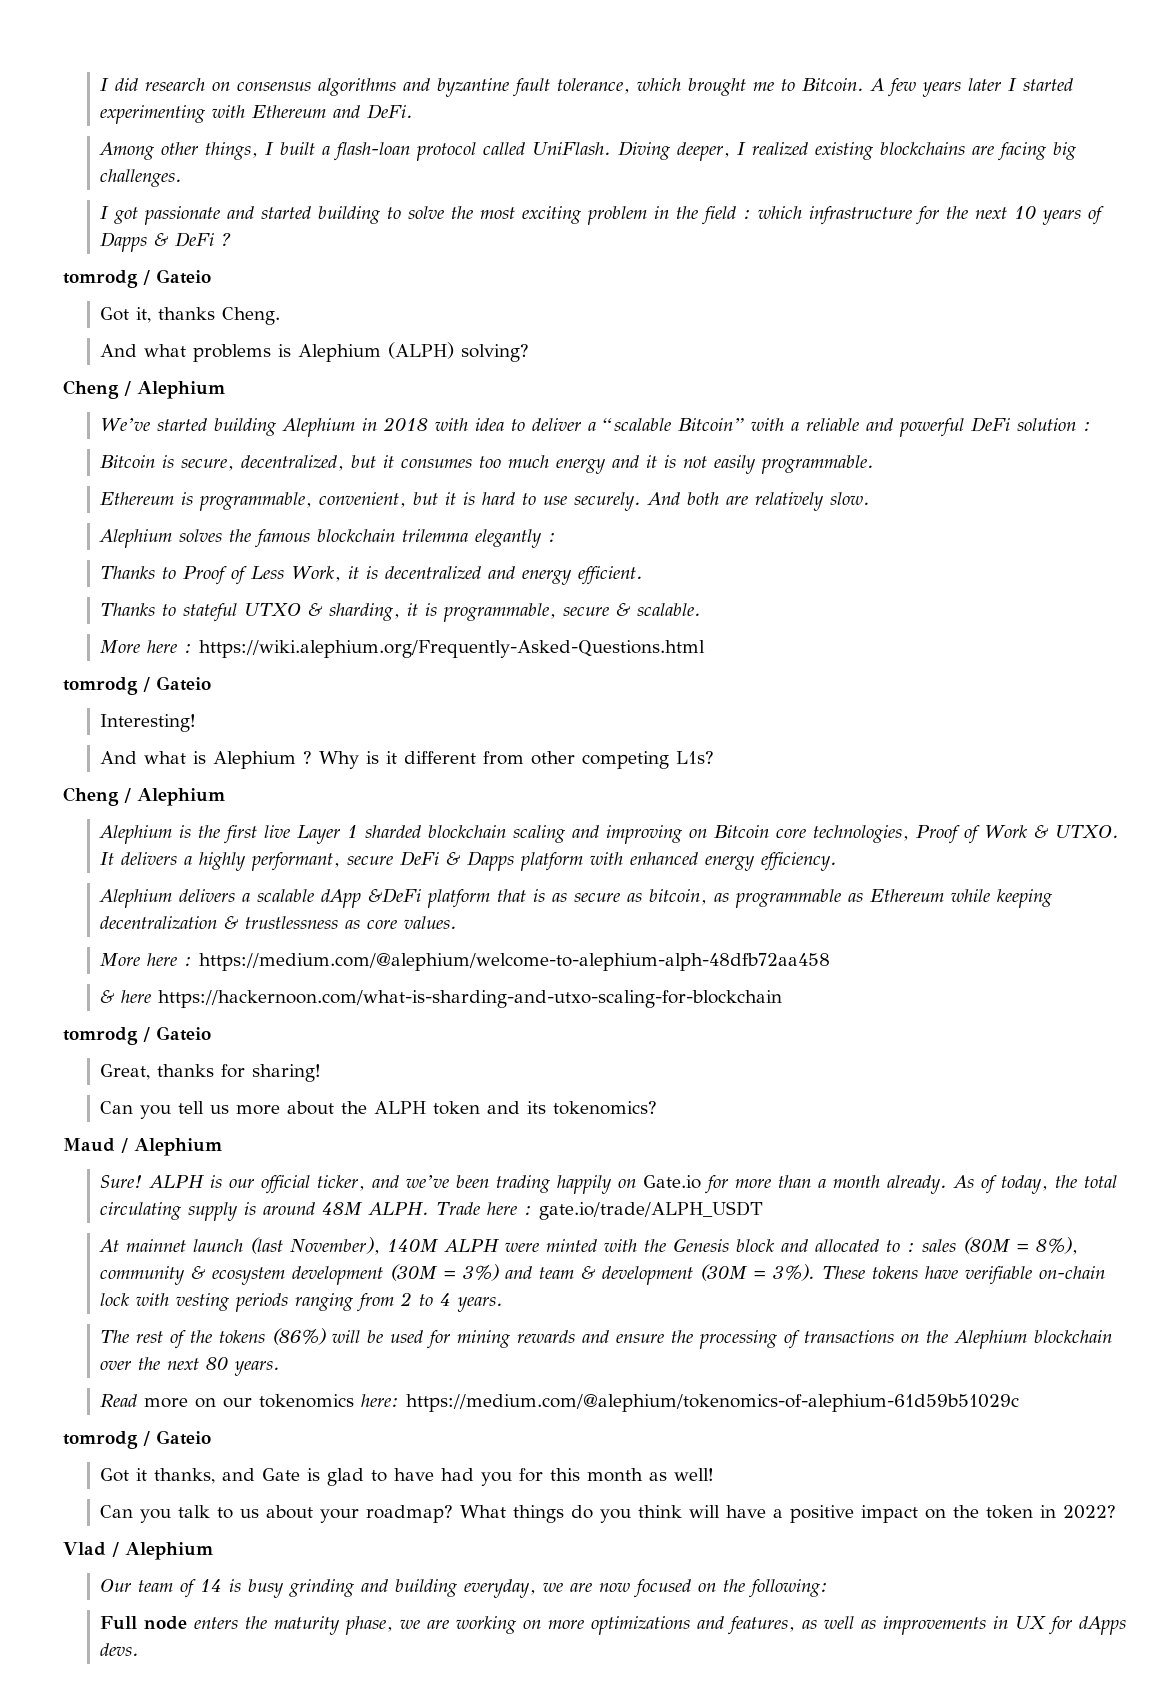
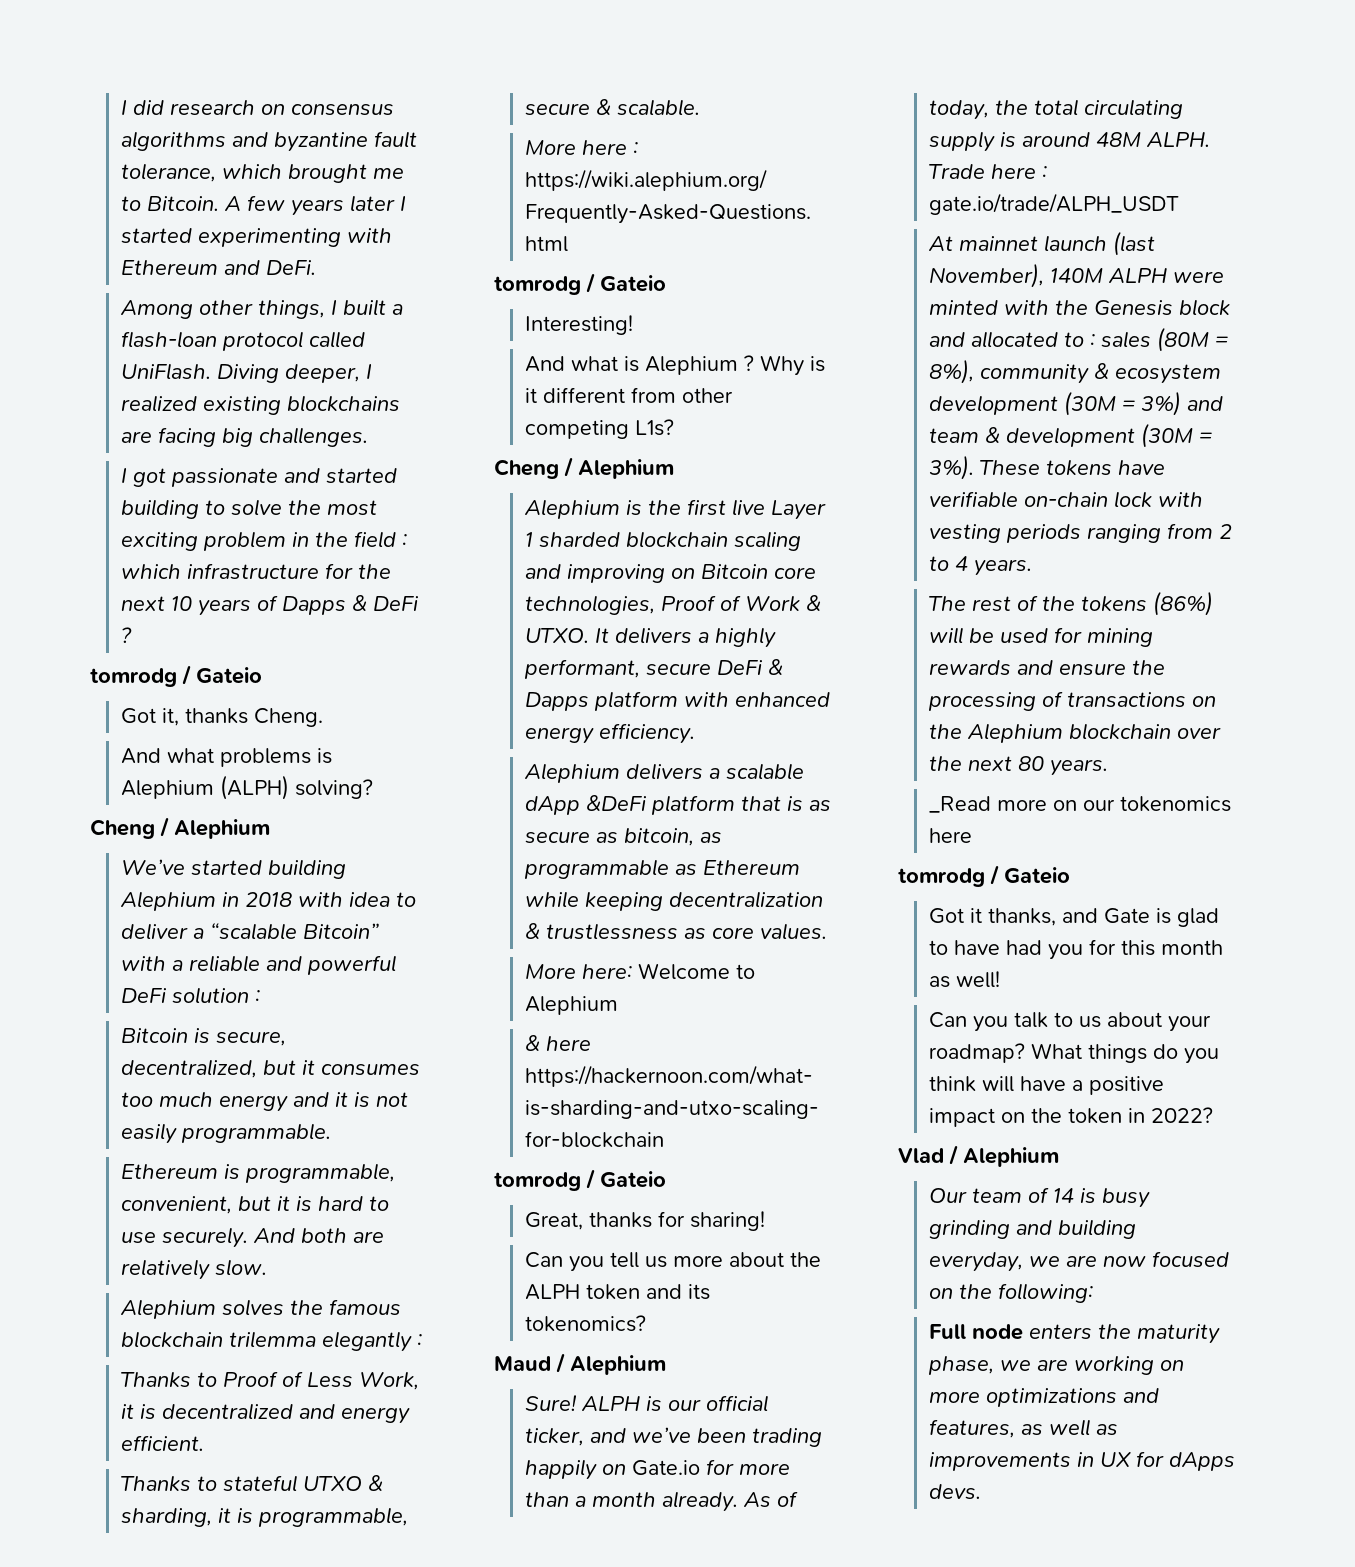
- More here : https://medium.com/@alephium/welcome-to-alephium-alph-48dfb72aa458
+ More here: Welcome to Alephium
- Read more on our tokenomics here: https://medium.com/@alephium/tokenomics-of-alephium-61d59b51029c
+ _Read more on our tokenomics here

